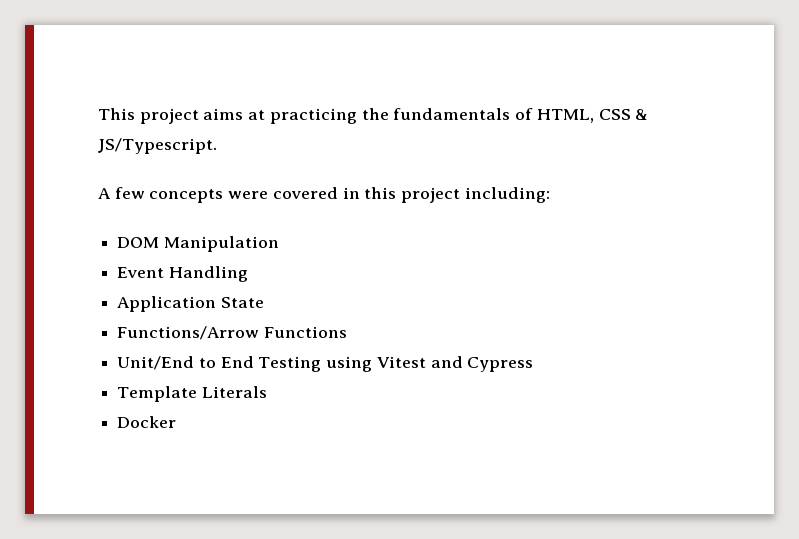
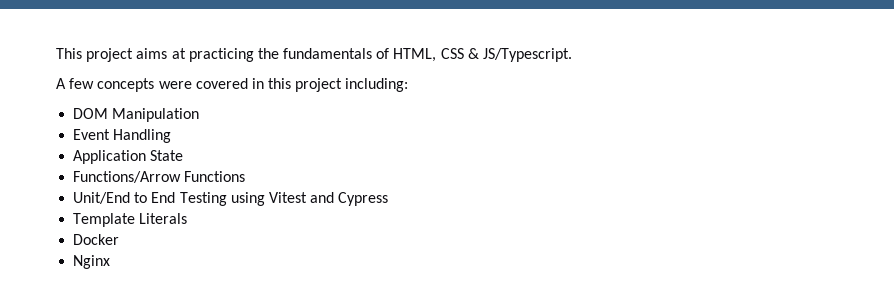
+ Nginx

